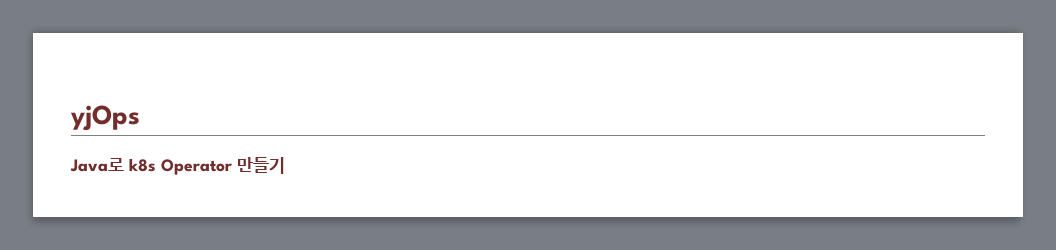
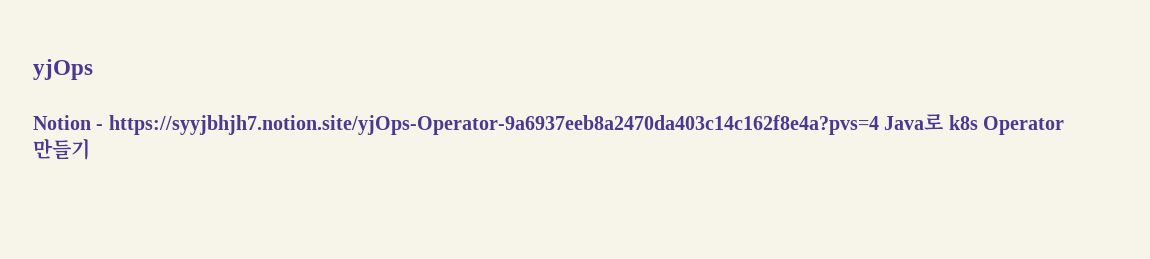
- Java로 k8s Operator 만들기
+ Notion - https://syyjbhjh7.notion.site/yjOps-Operator-9a6937eeb8a2470da403c14c162f8e4a?pvs=4 Java로 k8s Operator 만들기

